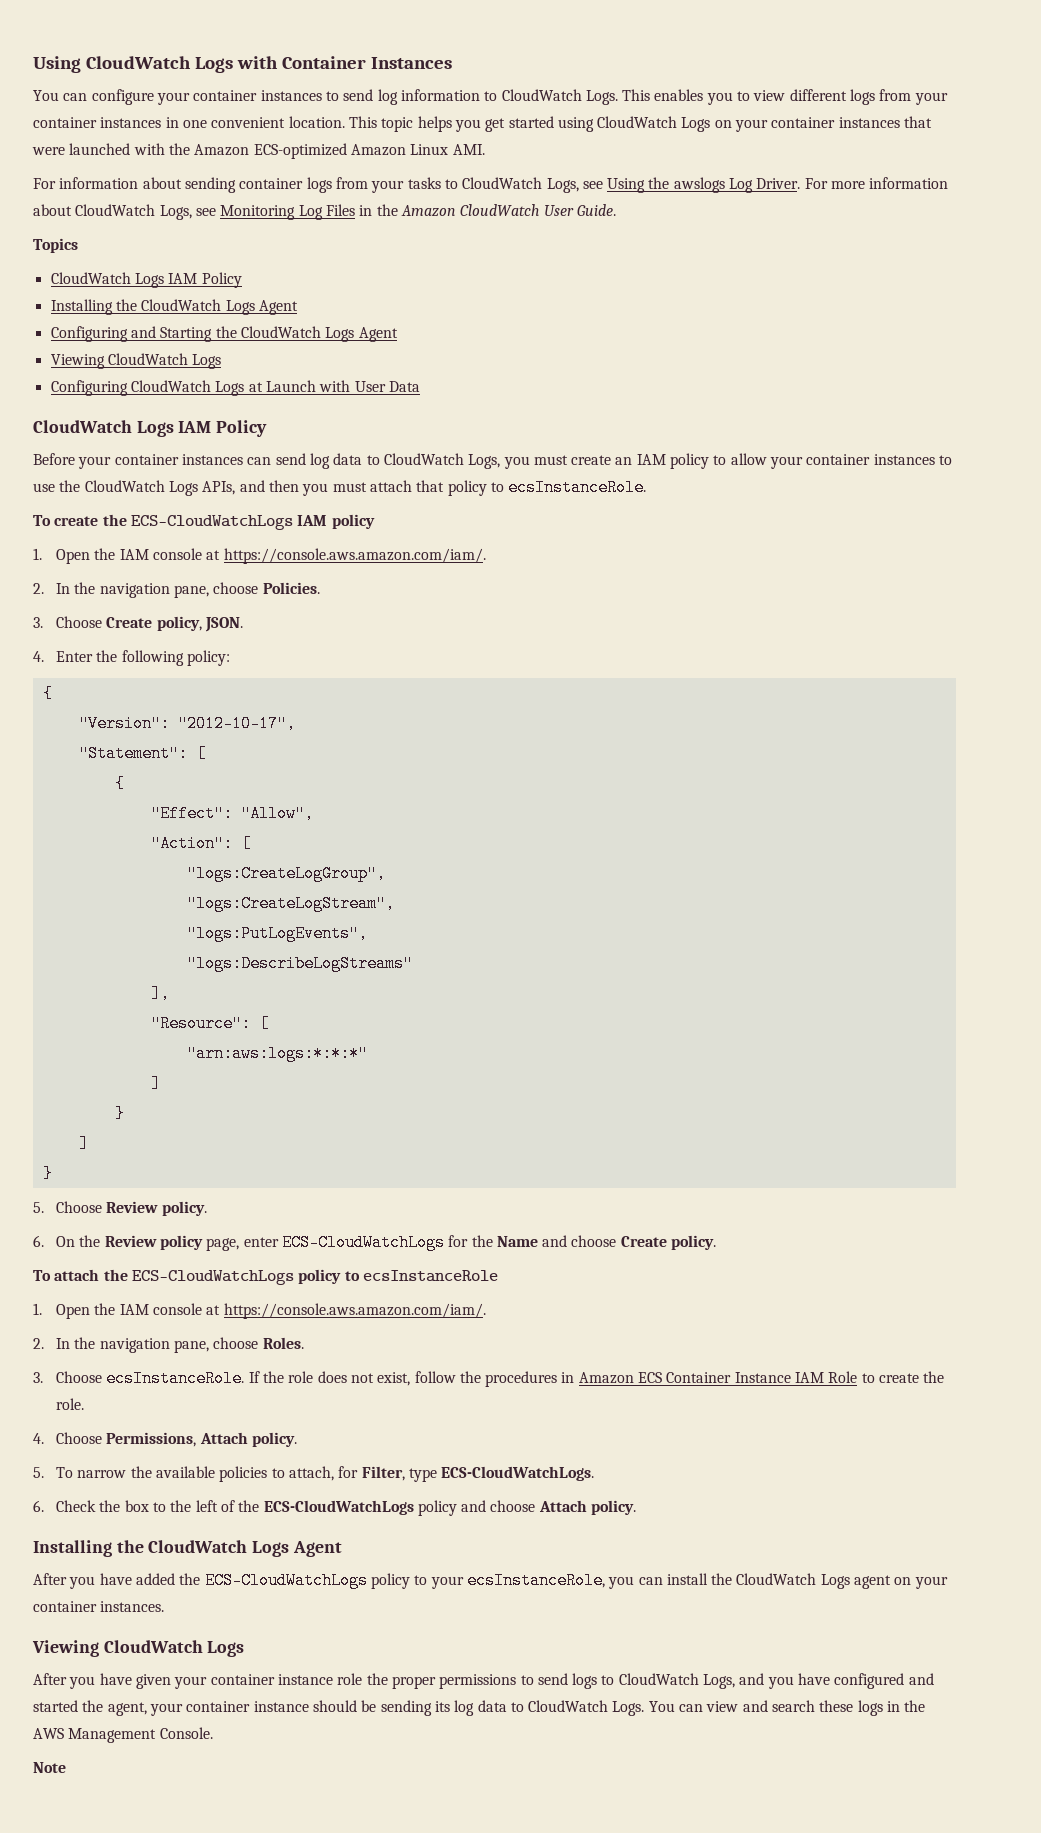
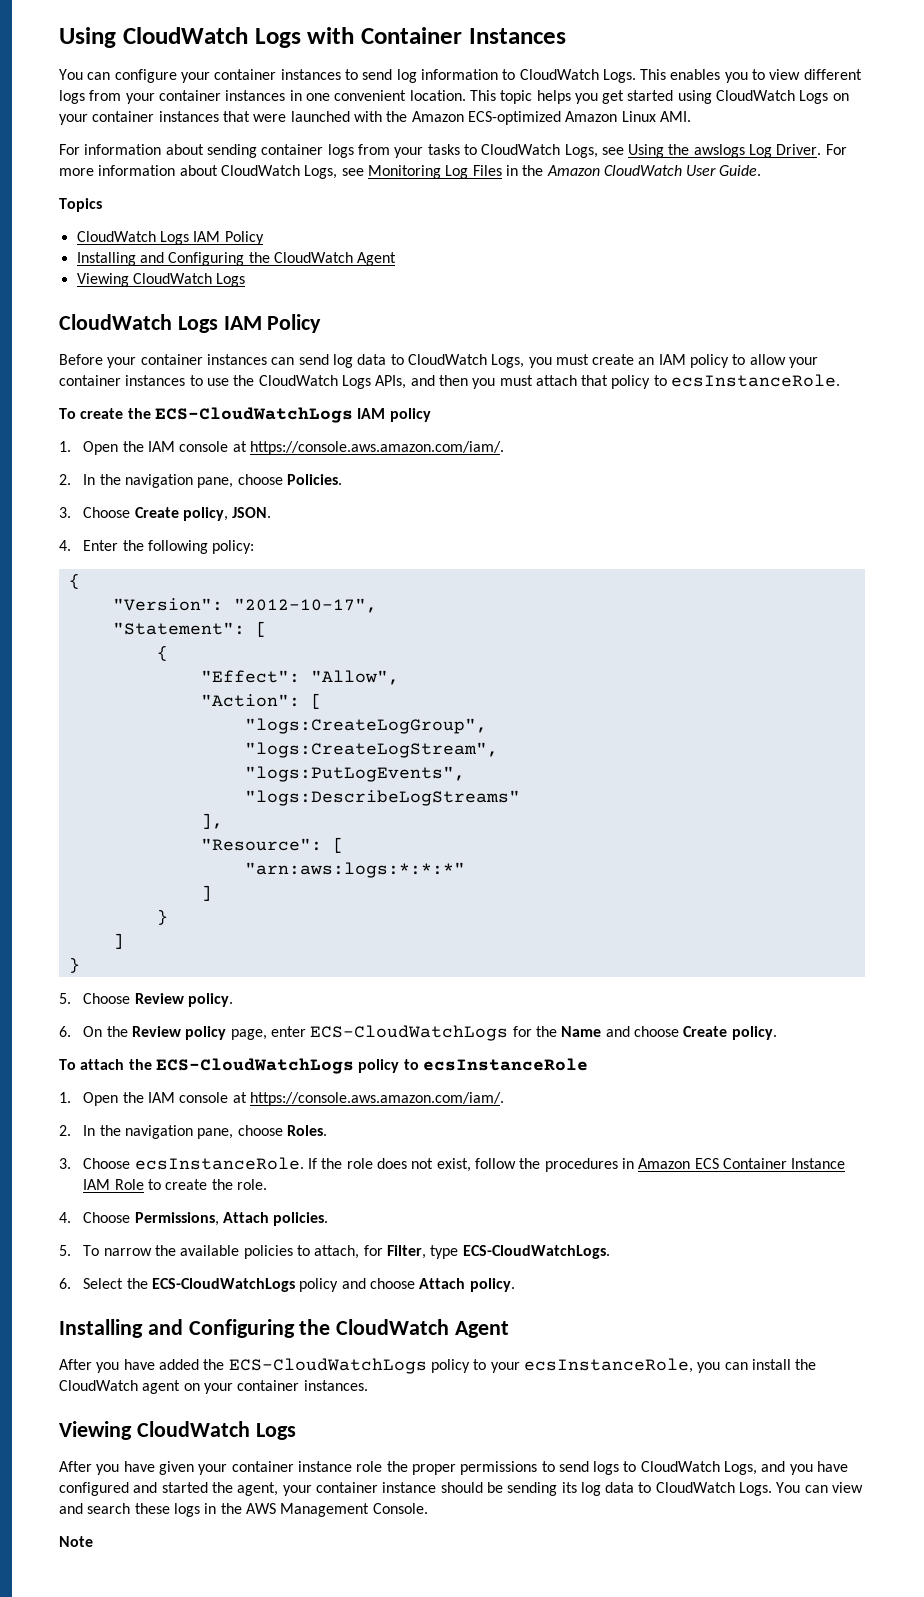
  Topics
  CloudWatch Logs IAM Policy
- Installing the CloudWatch Logs Agent
- Configuring and Starting the CloudWatch Logs Agent
+ Installing and Configuring the CloudWatch Agent
  Viewing CloudWatch Logs
- Configuring CloudWatch Logs at Launch with User Data
- 4. Choose Permissions, Attach policy.
+ 4. Choose Permissions, Attach policies.
- 6. Check the box to the left of the ECS-CloudWatchLogs policy and choose Attach policy.
- Installing the CloudWatch Logs Agent
+ 6. Select the ECS-CloudWatchLogs policy and choose Attach policy.
+ Installing and Configuring the CloudWatch Agent
- After you have added the ECS-CloudWatchLogs policy to your ecsInstanceRole, you can install the CloudWatch Logs agent on your container instances.
+ After you have added the ECS-CloudWatchLogs policy to your ecsInstanceRole, you can install the CloudWatch agent on your container instances.

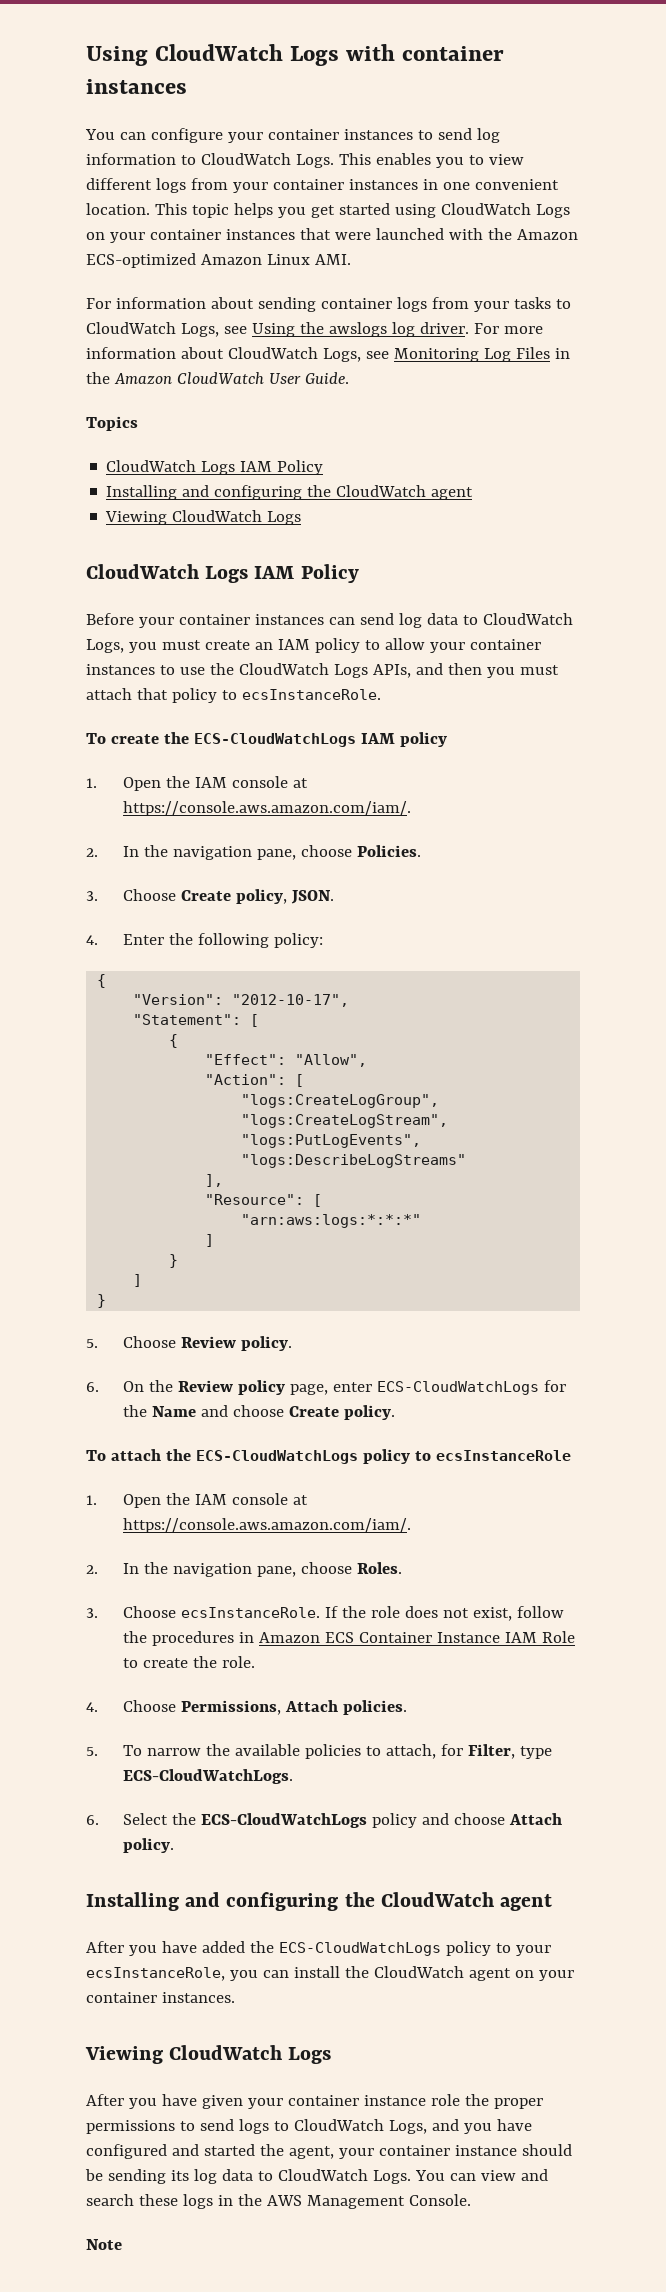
- Using CloudWatch Logs with Container Instances
+ Using CloudWatch Logs with container instances
- For information about sending container logs from your tasks to CloudWatch Logs, see Using the awslogs Log Driver.
+ For information about sending container logs from your tasks to CloudWatch Logs, see Using the awslogs log driver.
  Topics
  CloudWatch Logs IAM Policy
- Installing and Configuring the CloudWatch Agent
+ Installing and configuring the CloudWatch agent
  6. Select the ECS-CloudWatchLogs policy and choose Attach policy.
- Installing and Configuring the CloudWatch Agent
+ Installing and configuring the CloudWatch agent

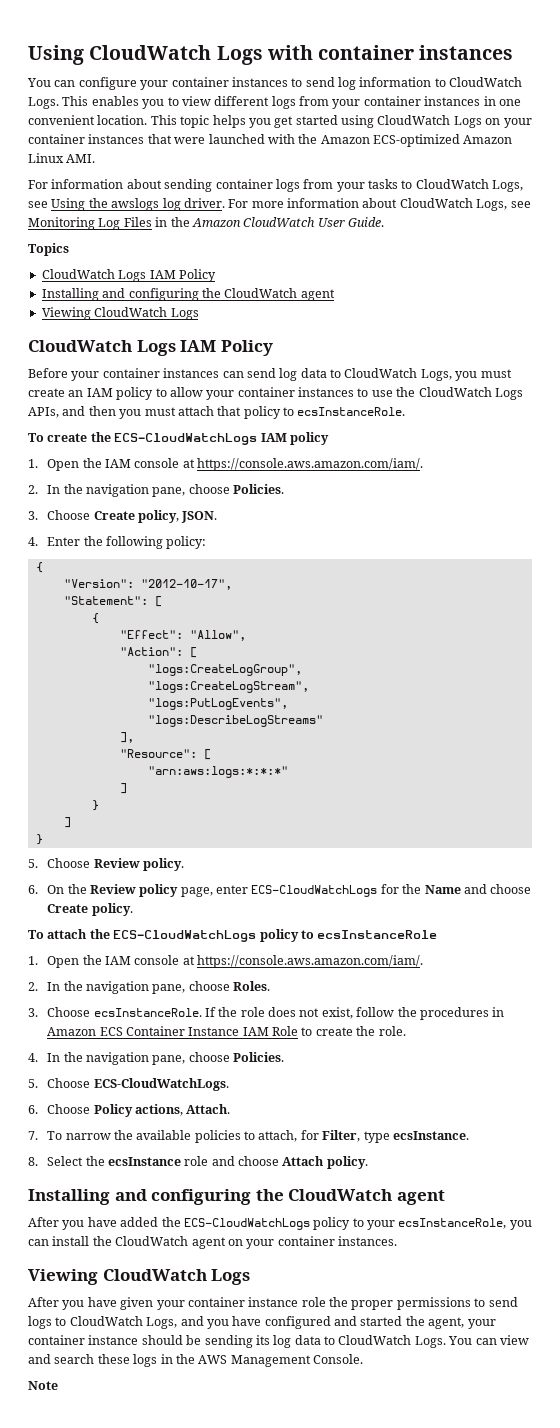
- 4. Choose Permissions, Attach policies.
- 5. To narrow the available policies to attach, for Filter, type ECS-CloudWatchLogs.
- 6. Select the ECS-CloudWatchLogs policy and choose Attach policy.
+ 4. In the navigation pane, choose Policies.
+ 5. Choose ECS-CloudWatchLogs.
+ 6. Choose Policy actions, Attach.
+ 7. To narrow the available policies to attach, for Filter, type ecsInstance.
+ 8. Select the ecsInstance role and choose Attach policy.

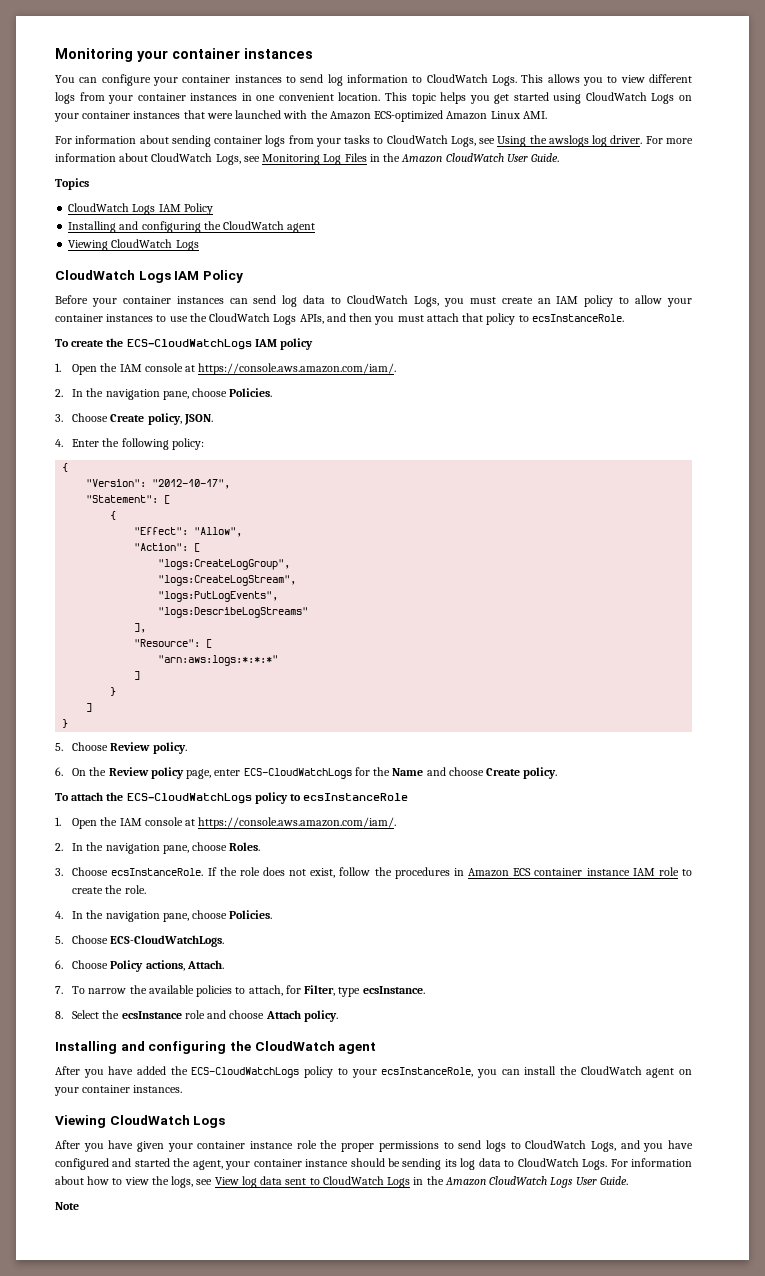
- Using CloudWatch Logs with container instances
+ Monitoring your container instances
- This enables you to view different logs from your container instances in one convenient location.
+ This allows you to view different logs from your container instances in one convenient location.
- If the role does not exist, follow the procedures in Amazon ECS Container Instance IAM Role to create the role.
+ If the role does not exist, follow the procedures in Amazon ECS container instance IAM role to create the role.
- You can view and search these logs in the AWS Management Console.
+ For information about how to view the logs, see View log data sent to CloudWatch Logs in the Amazon CloudWatch Logs User Guide.

